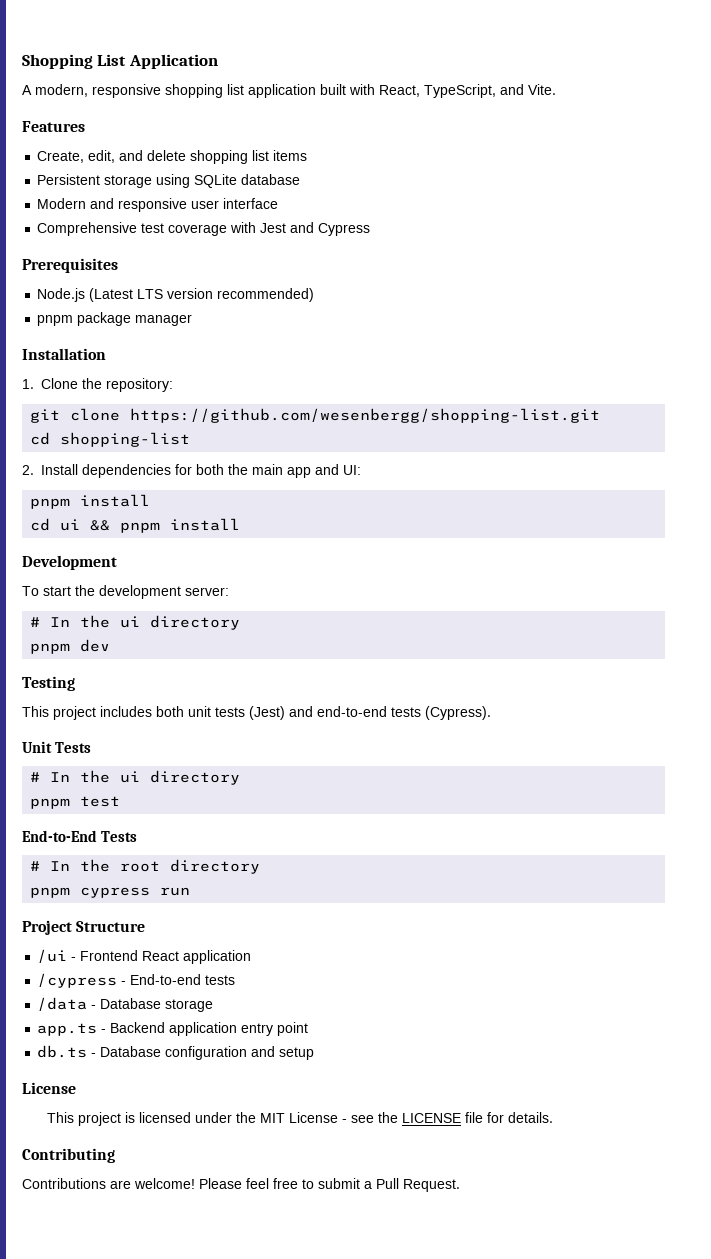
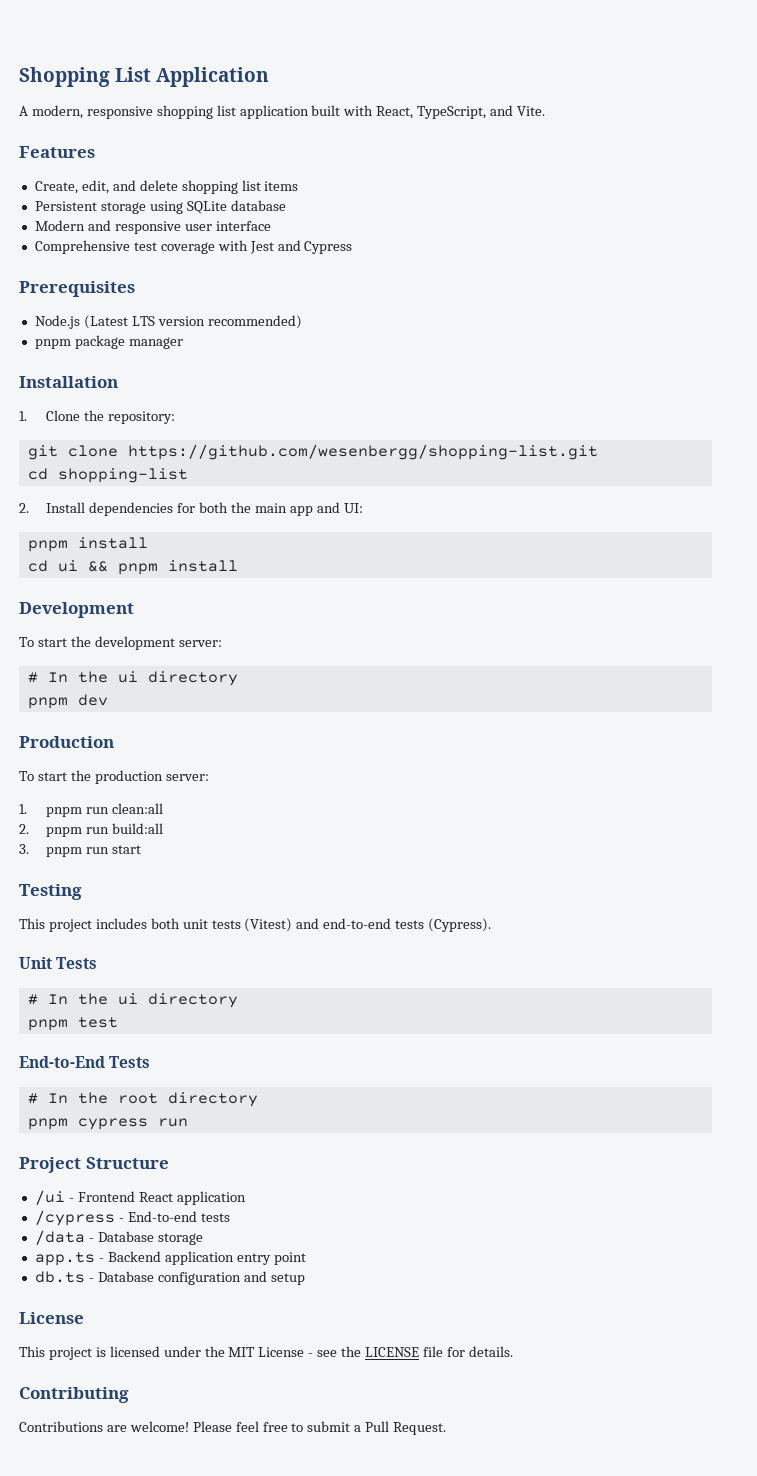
+ Production
+ To start the production server:
+ 1. pnpm run clean:all
+ 2. pnpm run build:all
+ 3. pnpm run start
- This project includes both unit tests (Jest) and end-to-end tests (Cypress).
+ This project includes both unit tests (Vitest) and end-to-end tests (Cypress).

